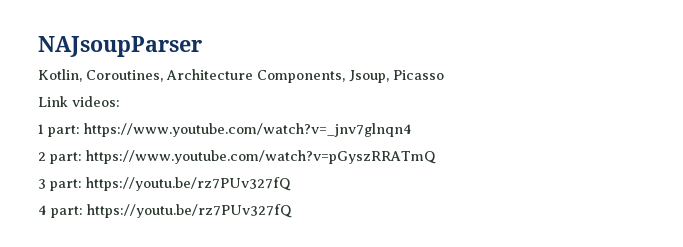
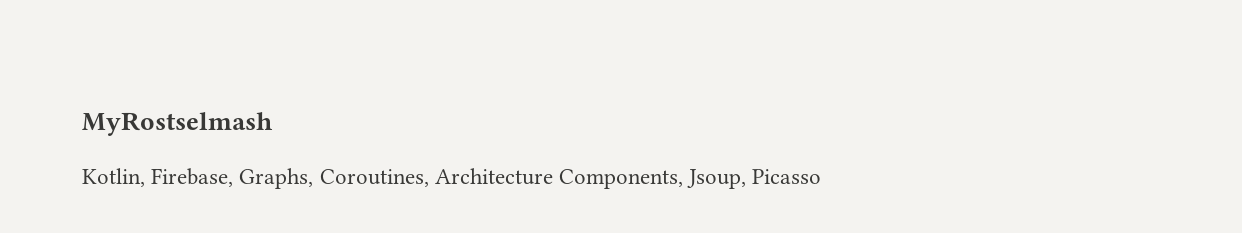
- NAJsoupParser
+ MyRostselmash
- Kotlin, Coroutines, Architecture Components, Jsoup, Picasso
+ Kotlin, Firebase, Graphs, Coroutines, Architecture Components, Jsoup, Picasso
- Link videos:
- 1 part: https://www.youtube.com/watch?v=_jnv7glnqn4
- 2 part: https://www.youtube.com/watch?v=pGyszRRATmQ
- 3 part: https://youtu.be/rz7PUv327fQ
- 4 part: https://youtu.be/rz7PUv327fQ

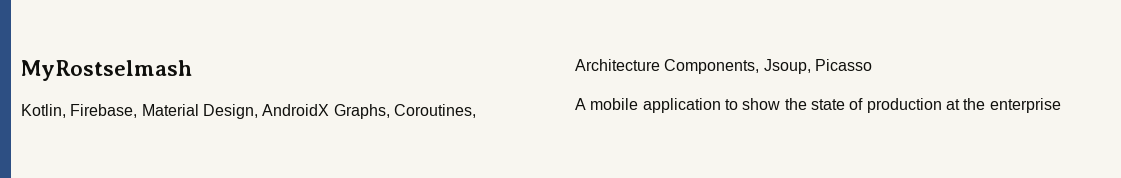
- Kotlin, Firebase, Graphs, Coroutines, Architecture Components, Jsoup, Picasso
+ Kotlin, Firebase, Material Design, AndroidX Graphs, Coroutines, Architecture Components, Jsoup, Picasso
+ A mobile application to show the state of production at the enterprise

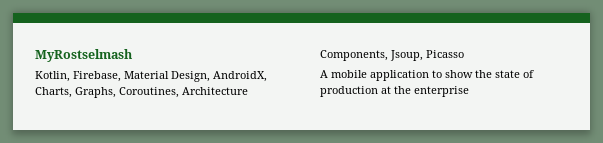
- Kotlin, Firebase, Material Design, AndroidX Graphs, Coroutines, Architecture Components, Jsoup, Picasso
+ Kotlin, Firebase, Material Design, AndroidX, Charts, Graphs, Coroutines, Architecture Components, Jsoup, Picasso

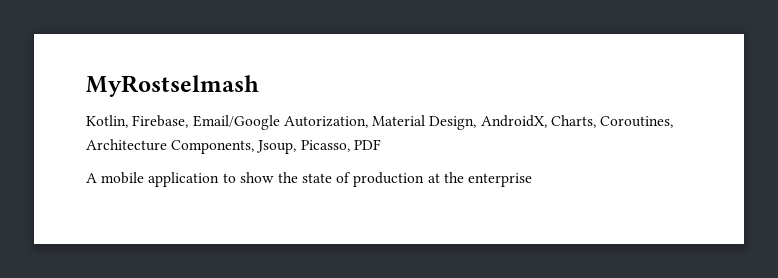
- Kotlin, Firebase, Material Design, AndroidX, Charts, Graphs, Coroutines, Architecture Components, Jsoup, Picasso
+ Kotlin, Firebase, Email/Google Autorization, Material Design, AndroidX, Charts, Coroutines, Architecture Components, Jsoup, Picasso, PDF

